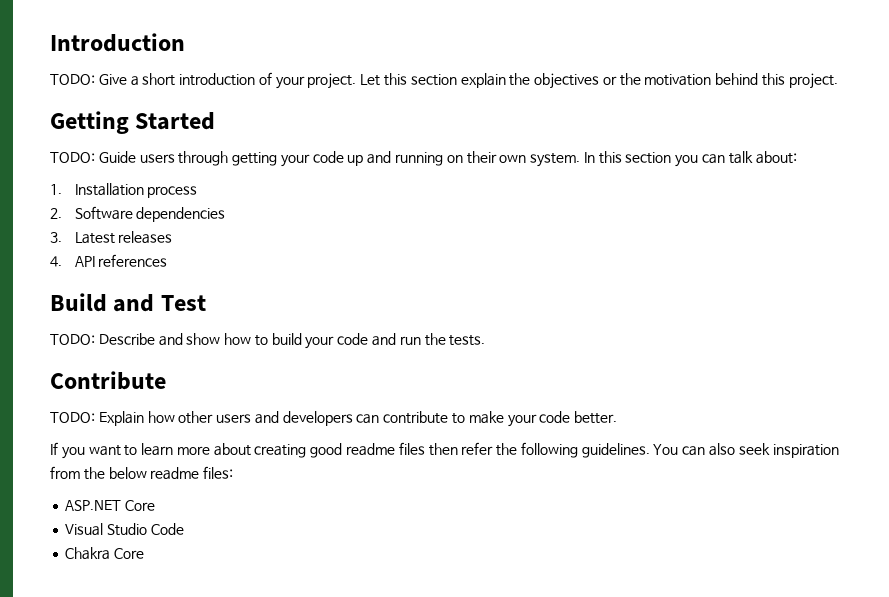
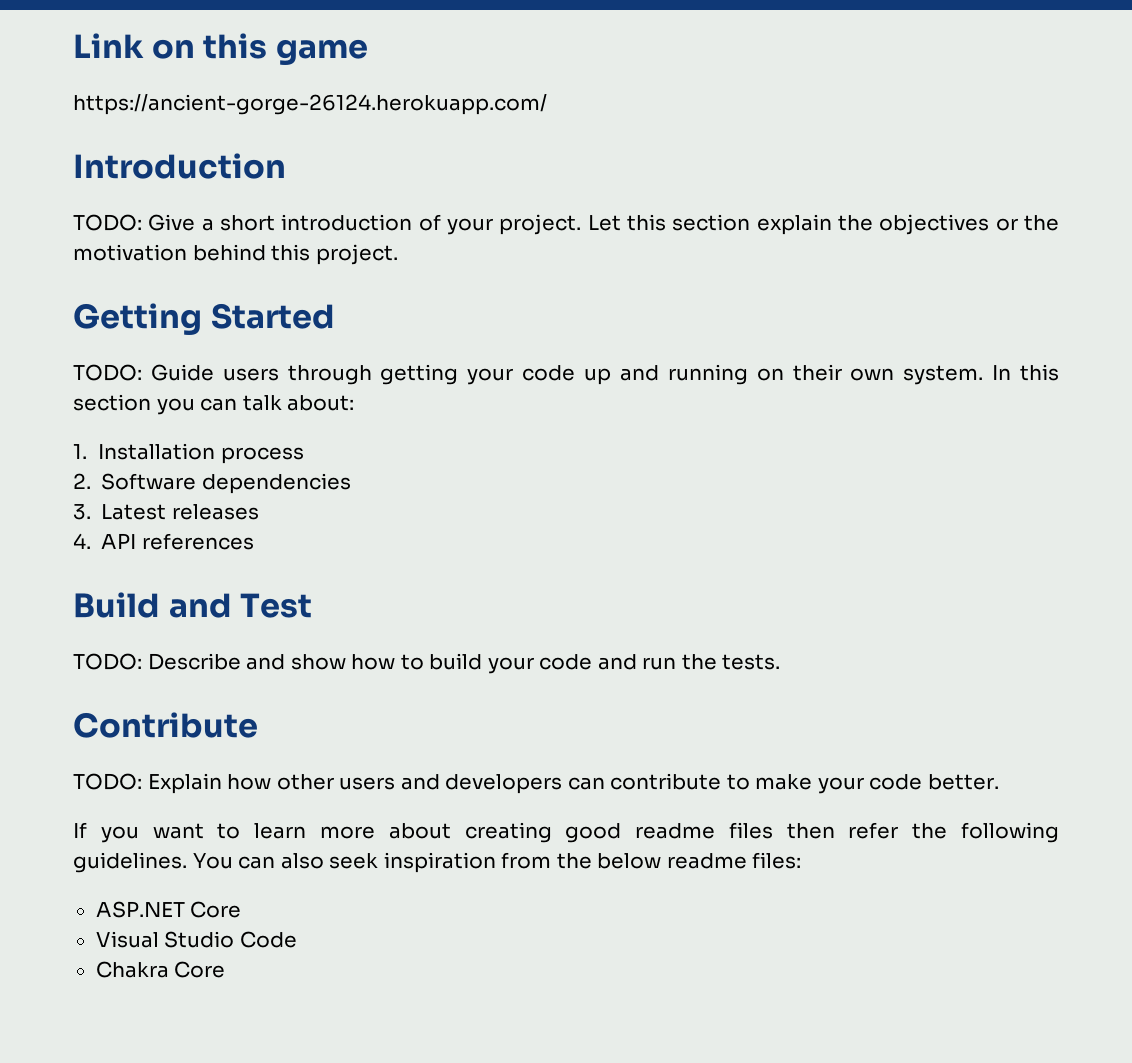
+ Link on this game
+ https://ancient-gorge-26124.herokuapp.com/

